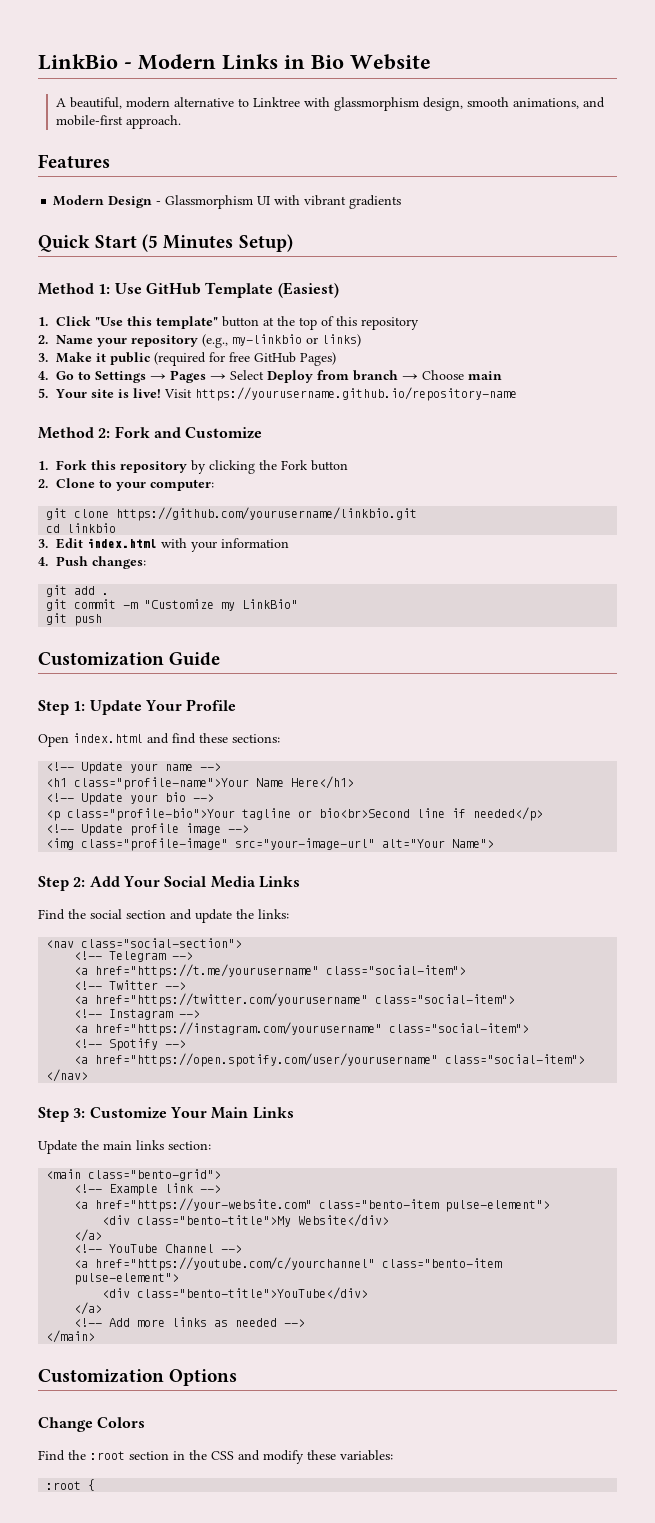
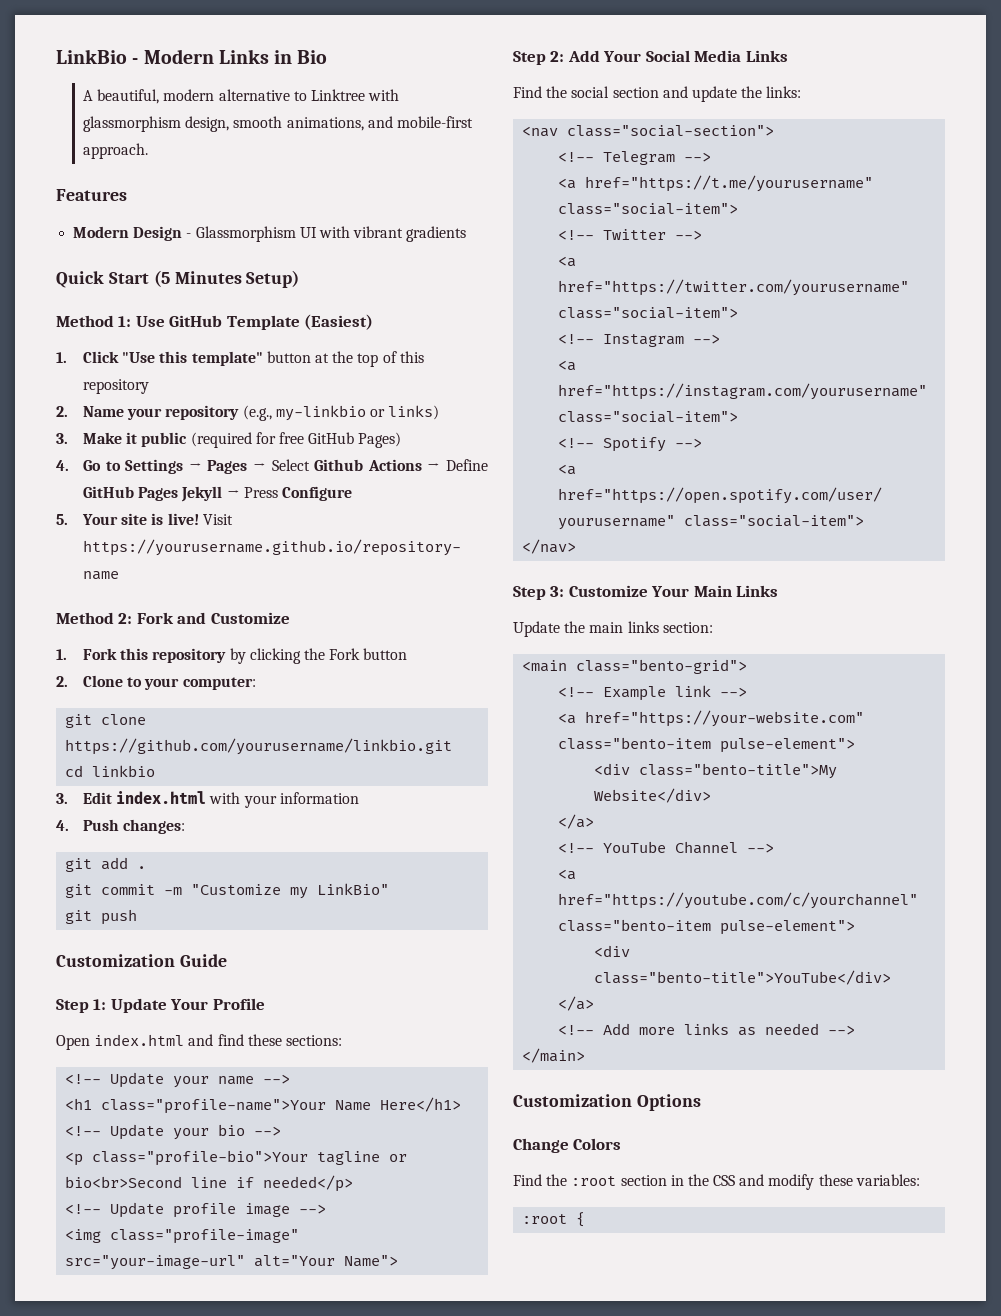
- LinkBio - Modern Links in Bio Website
+ LinkBio - Modern Links in Bio
- 4. Go to Settings → Pages → Select Deploy from branch → Choose main
+ 4. Go to Settings → Pages → Select Github Actions → Define GitHub Pages Jekyll → Press Configure

